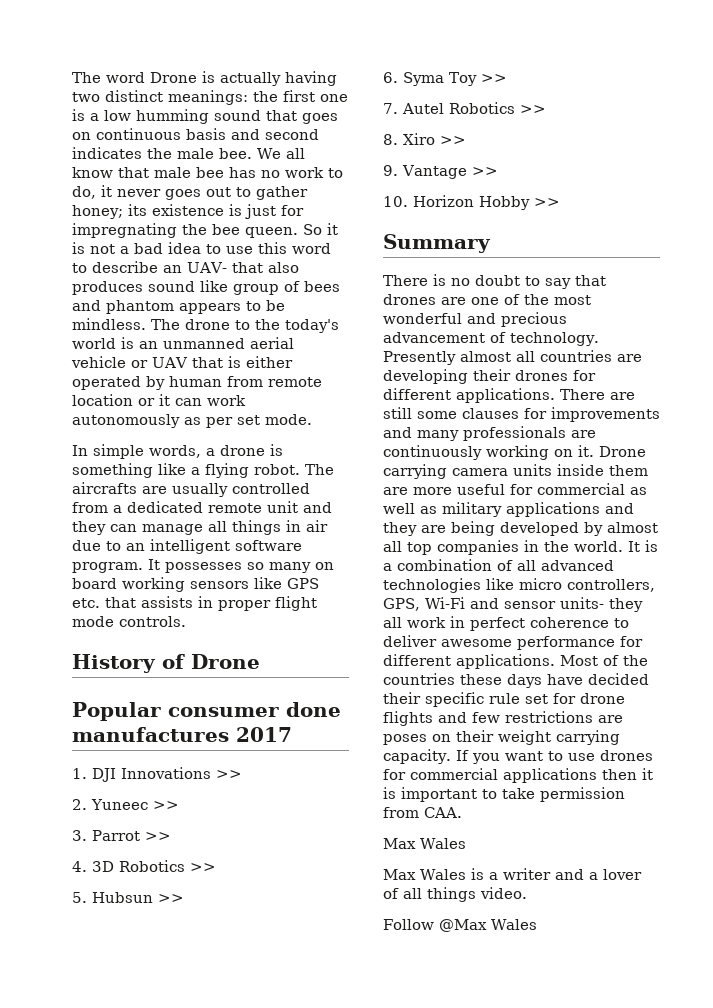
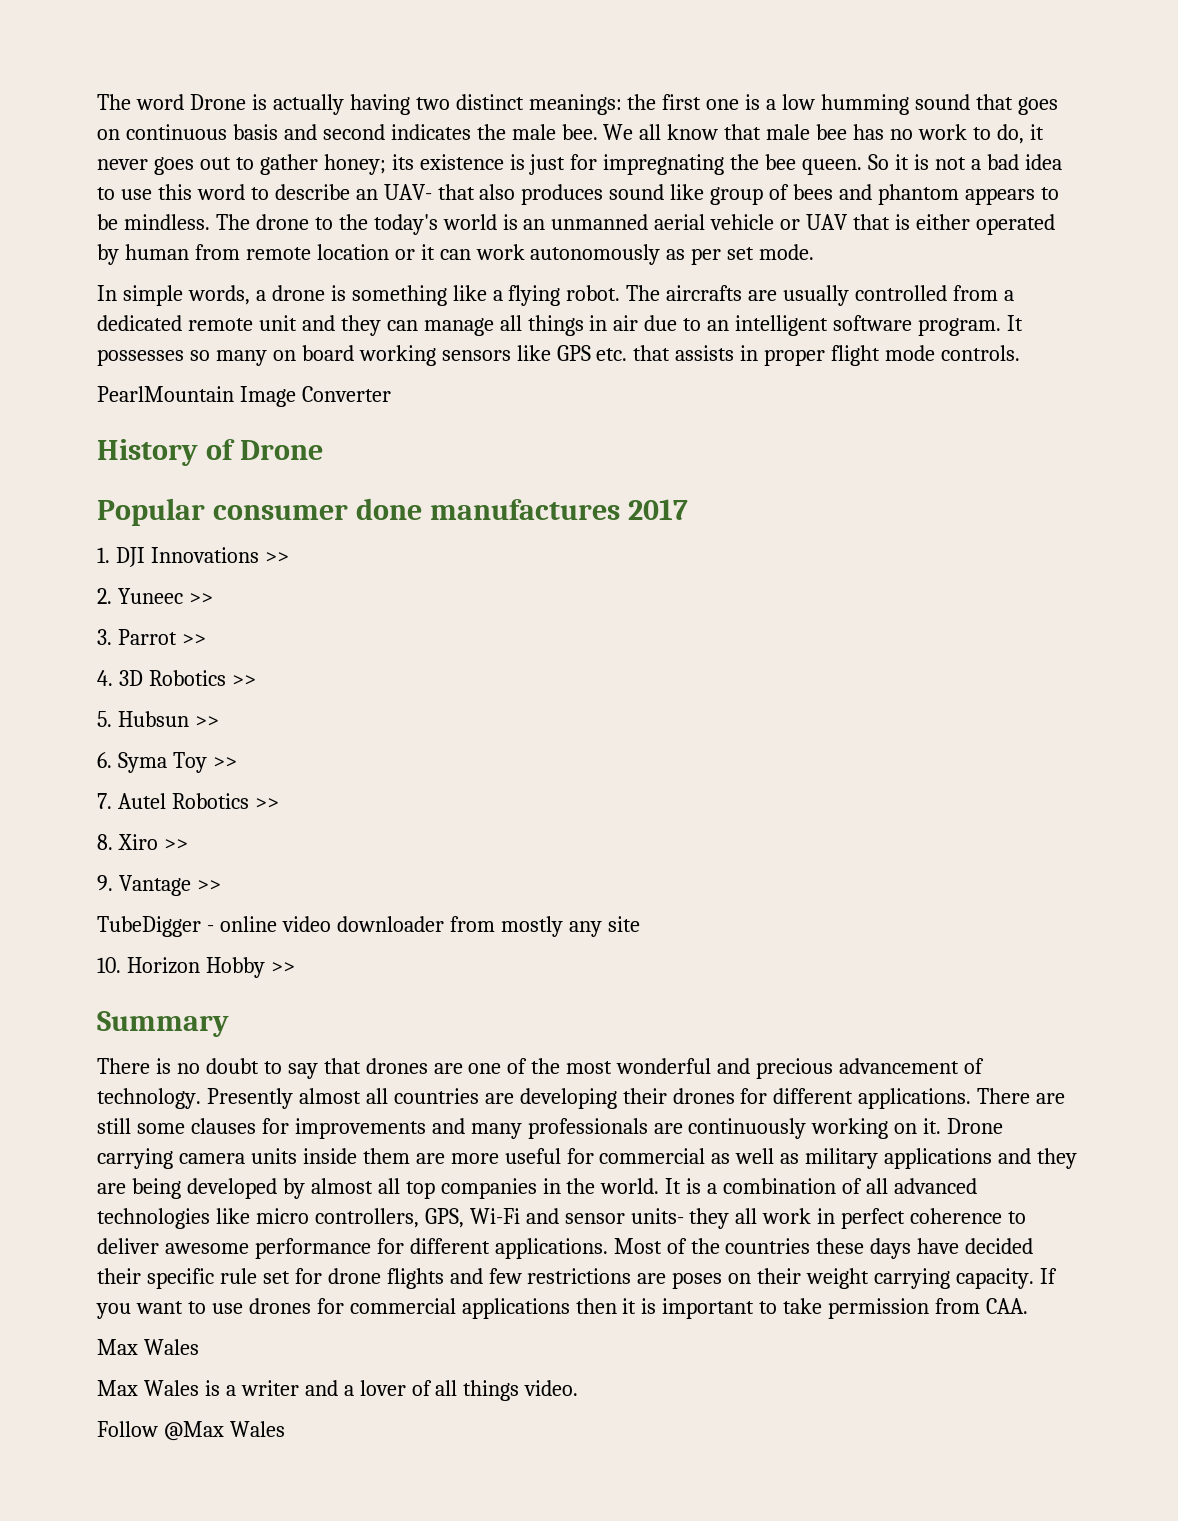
+ PearlMountain Image Converter
+ TubeDigger - online video downloader from mostly any site

